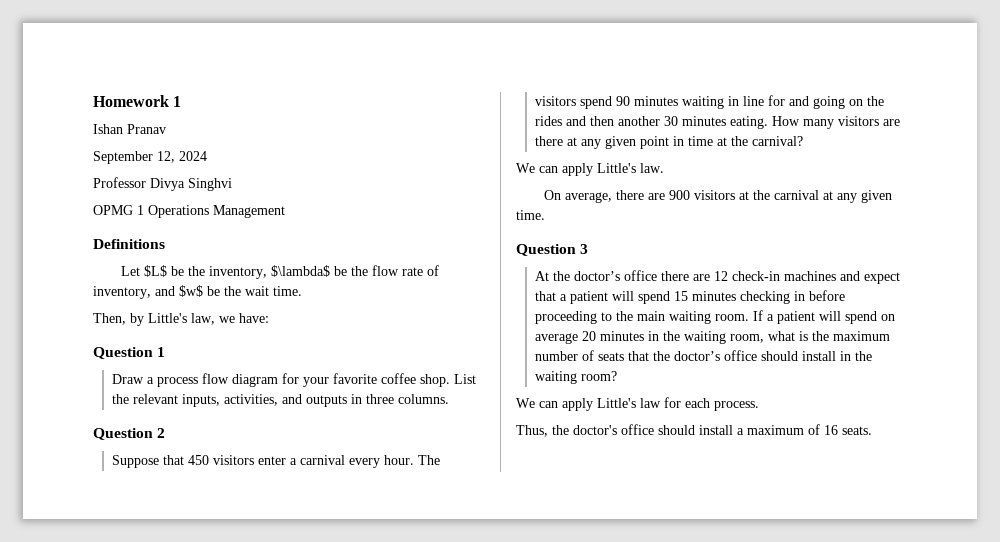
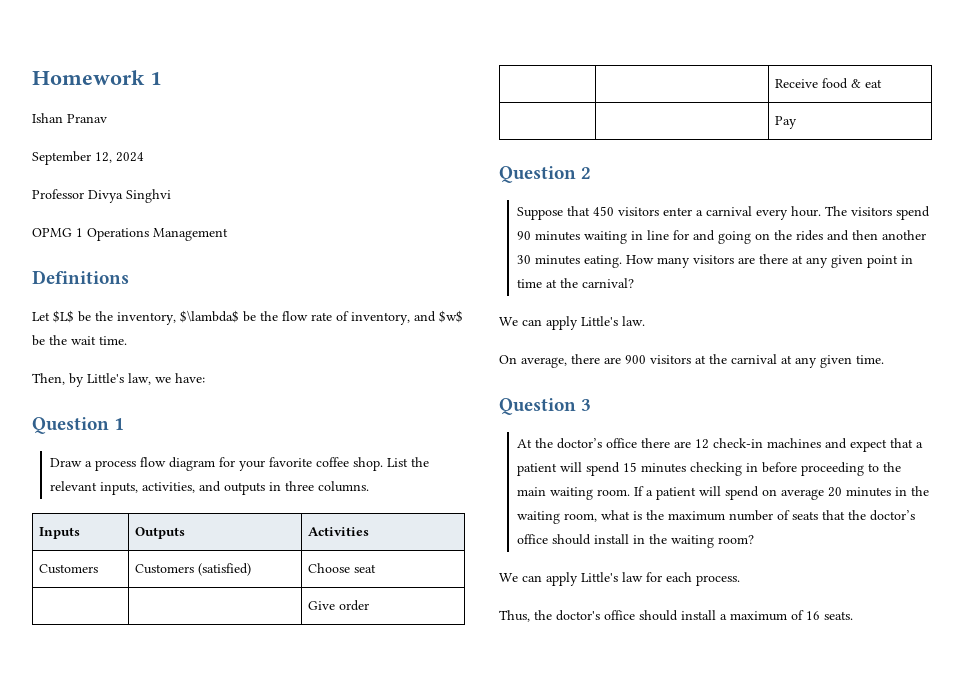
+ Inputs | Outputs | Activities
+ Customers | Customers (satisfied) | Choose seat
+ | | Give order
+ | | Receive food & eat
+ | | Pay

